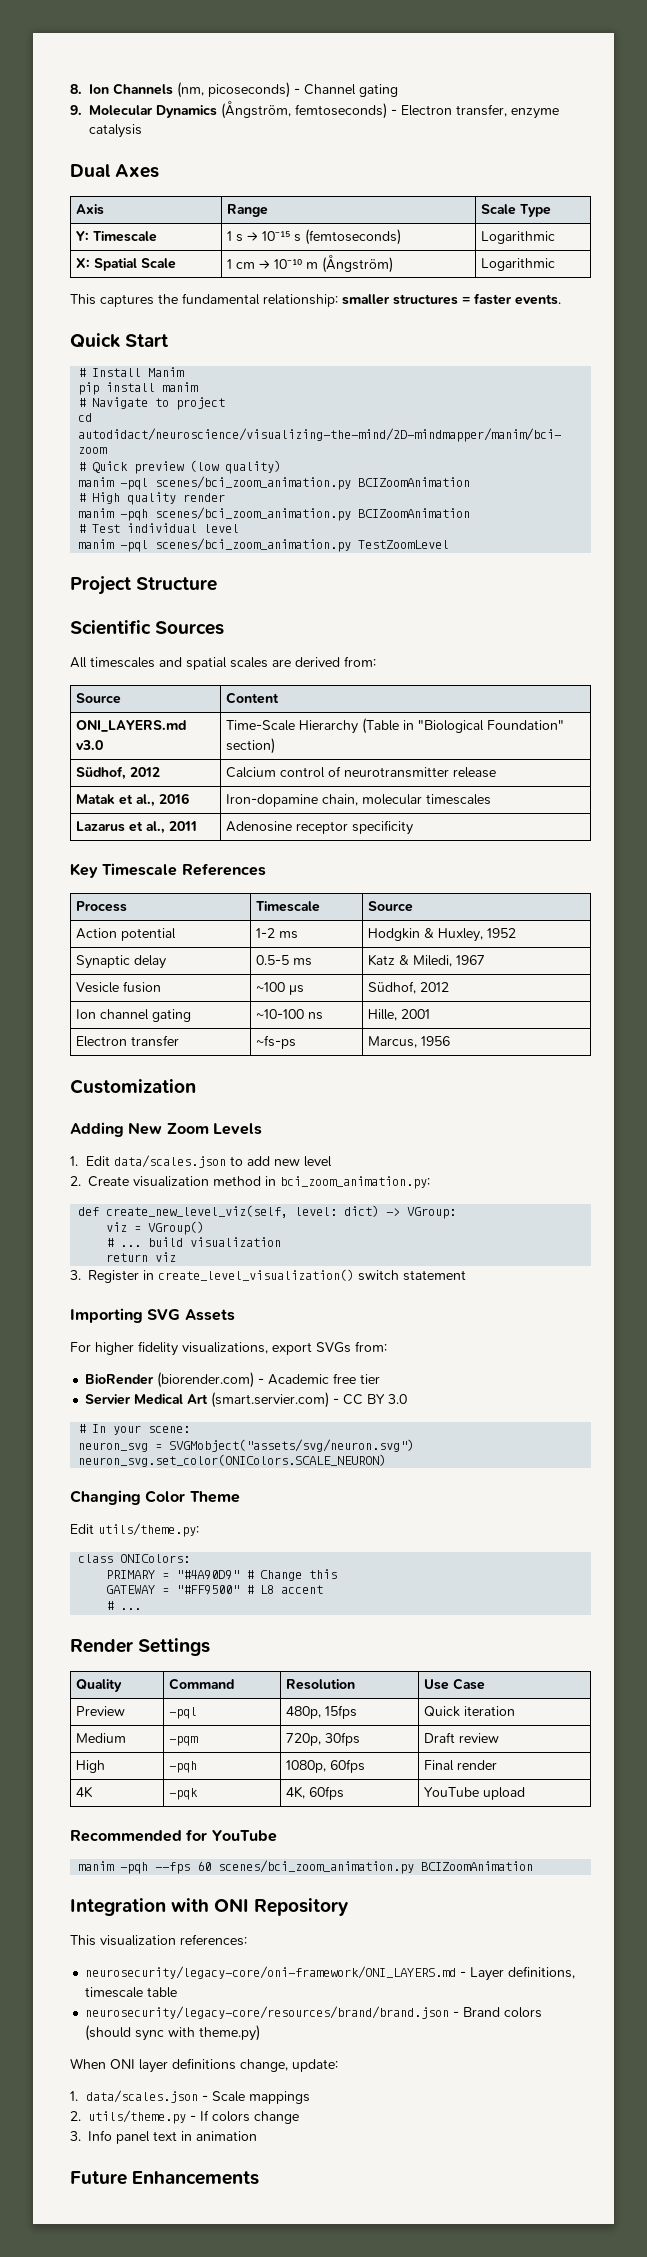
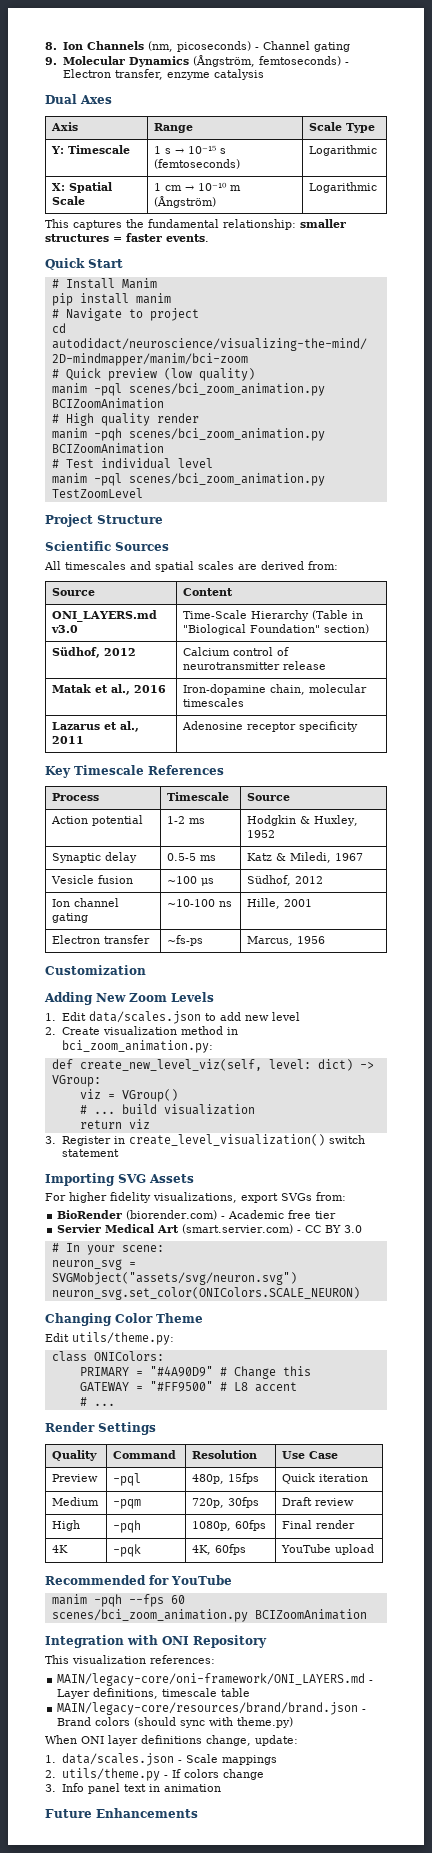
- neurosecurity/legacy-core/oni-framework/ONI_LAYERS.md - Layer definitions, timescale table
+ MAIN/legacy-core/oni-framework/ONI_LAYERS.md - Layer definitions, timescale table
- neurosecurity/legacy-core/resources/brand/brand.json - Brand colors (should sync with theme.py)
+ MAIN/legacy-core/resources/brand/brand.json - Brand colors (should sync with theme.py)

